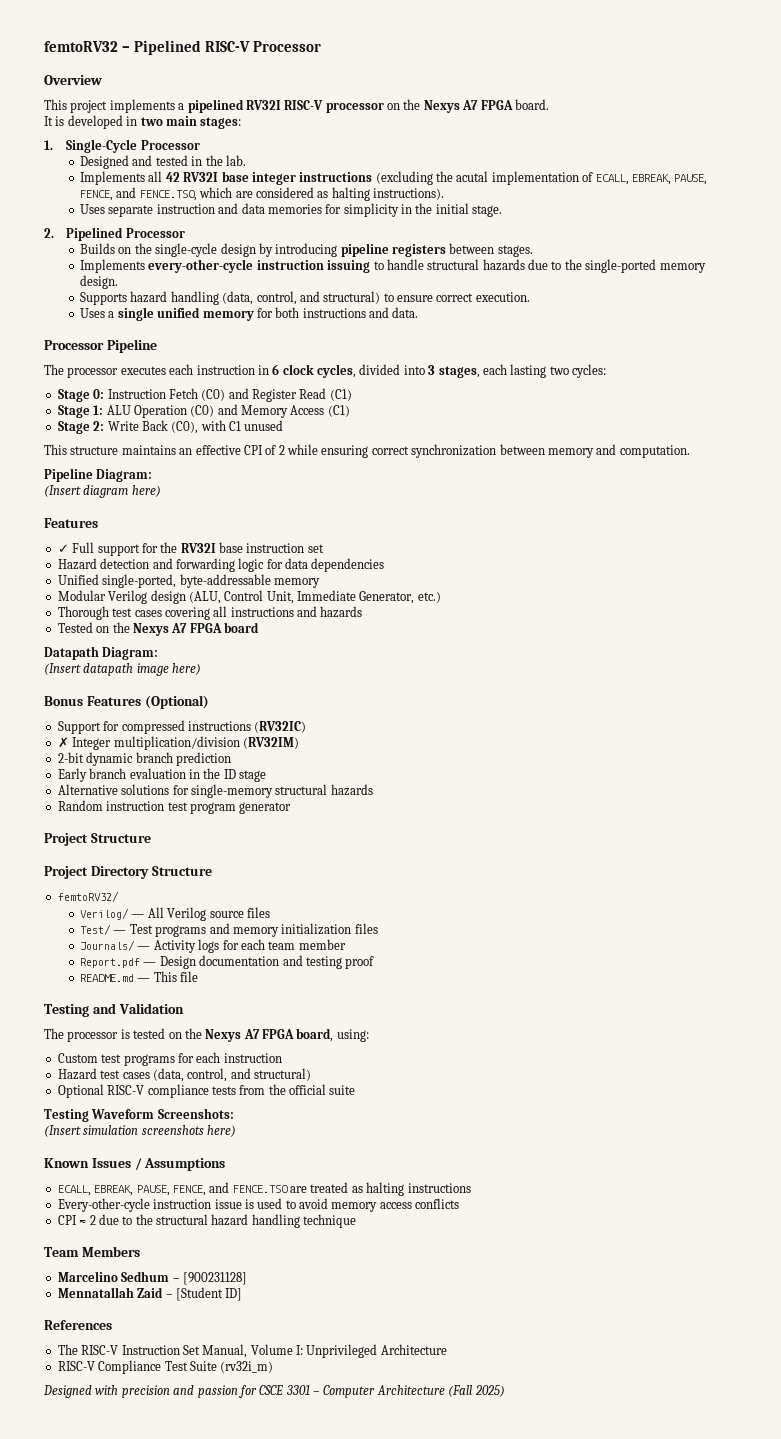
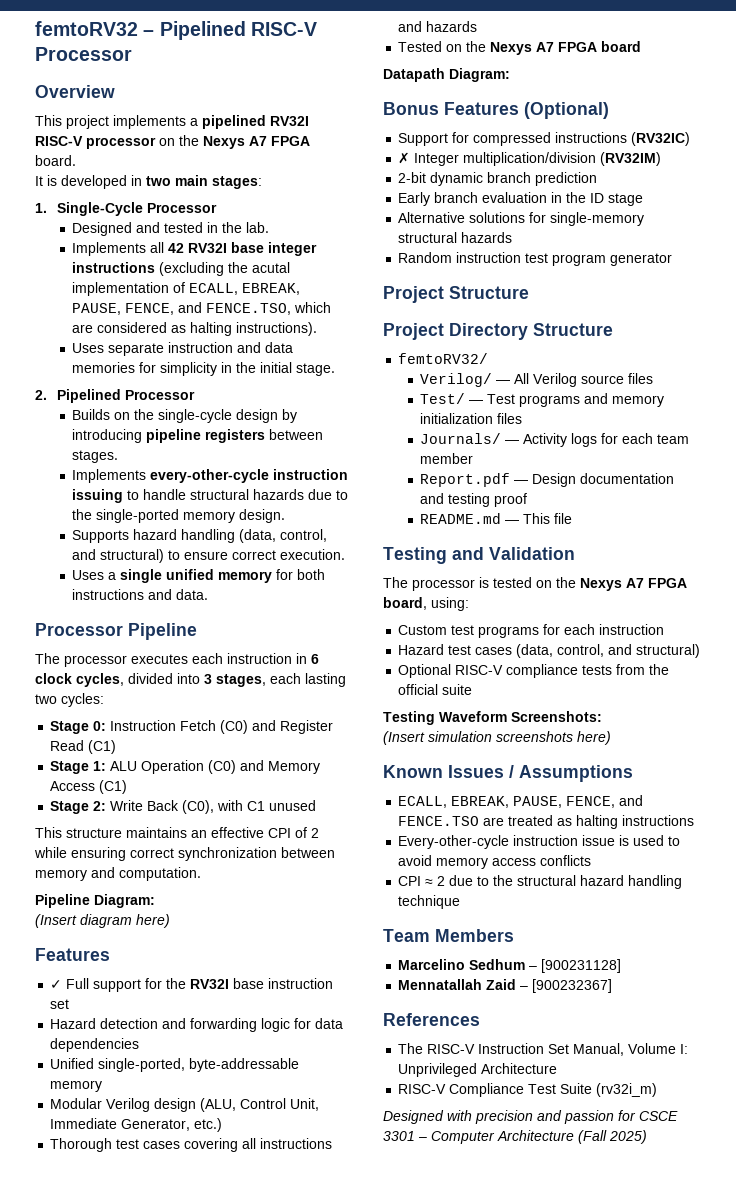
- (Insert datapath image here)
- Mennatallah Zaid – [Student ID]
+ Mennatallah Zaid – [900232367]

